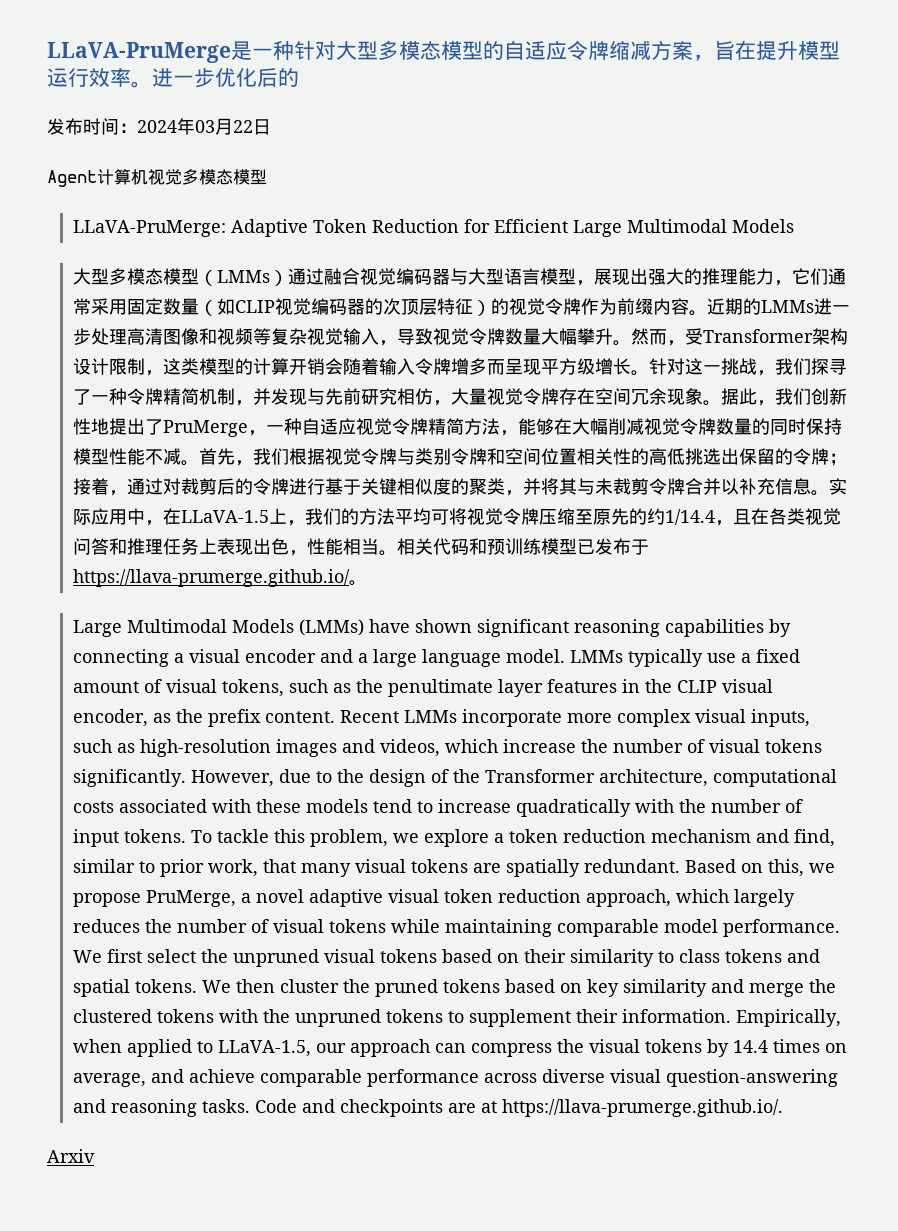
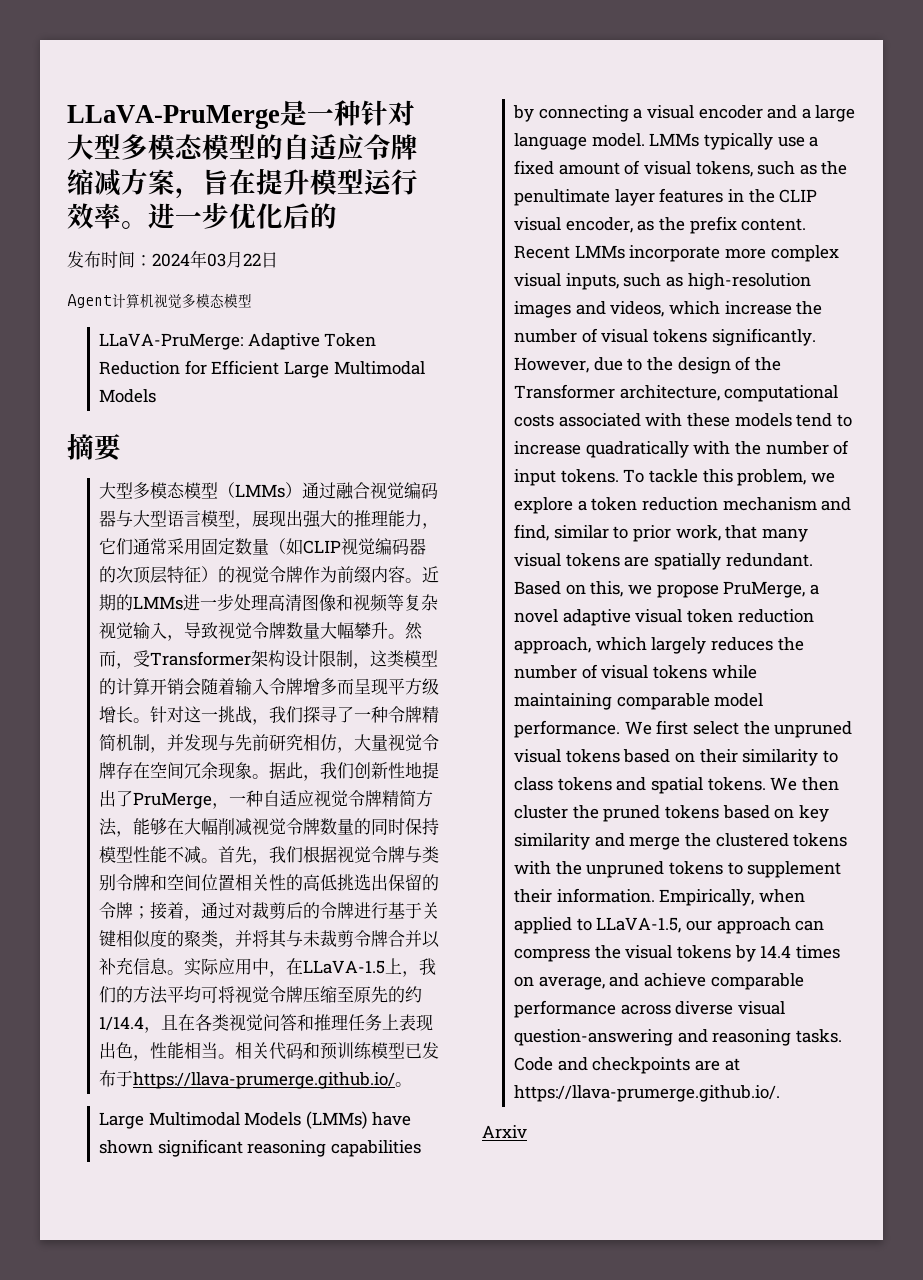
+ 摘要

